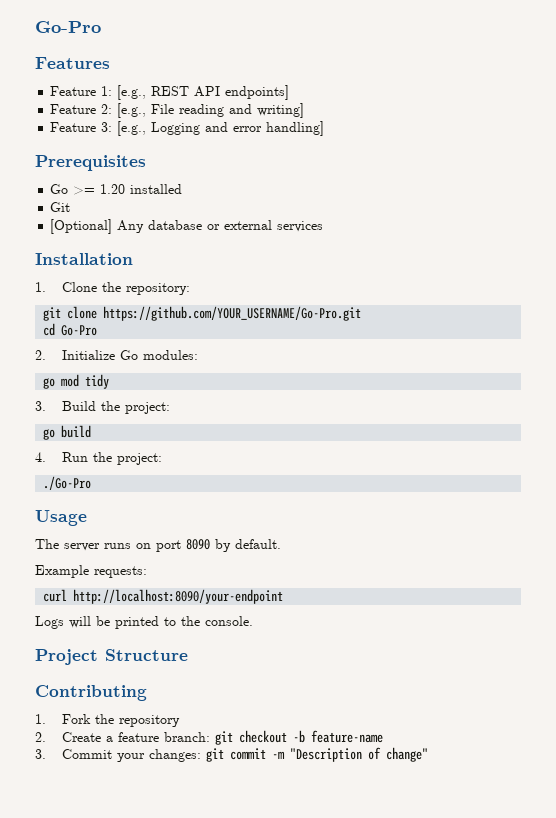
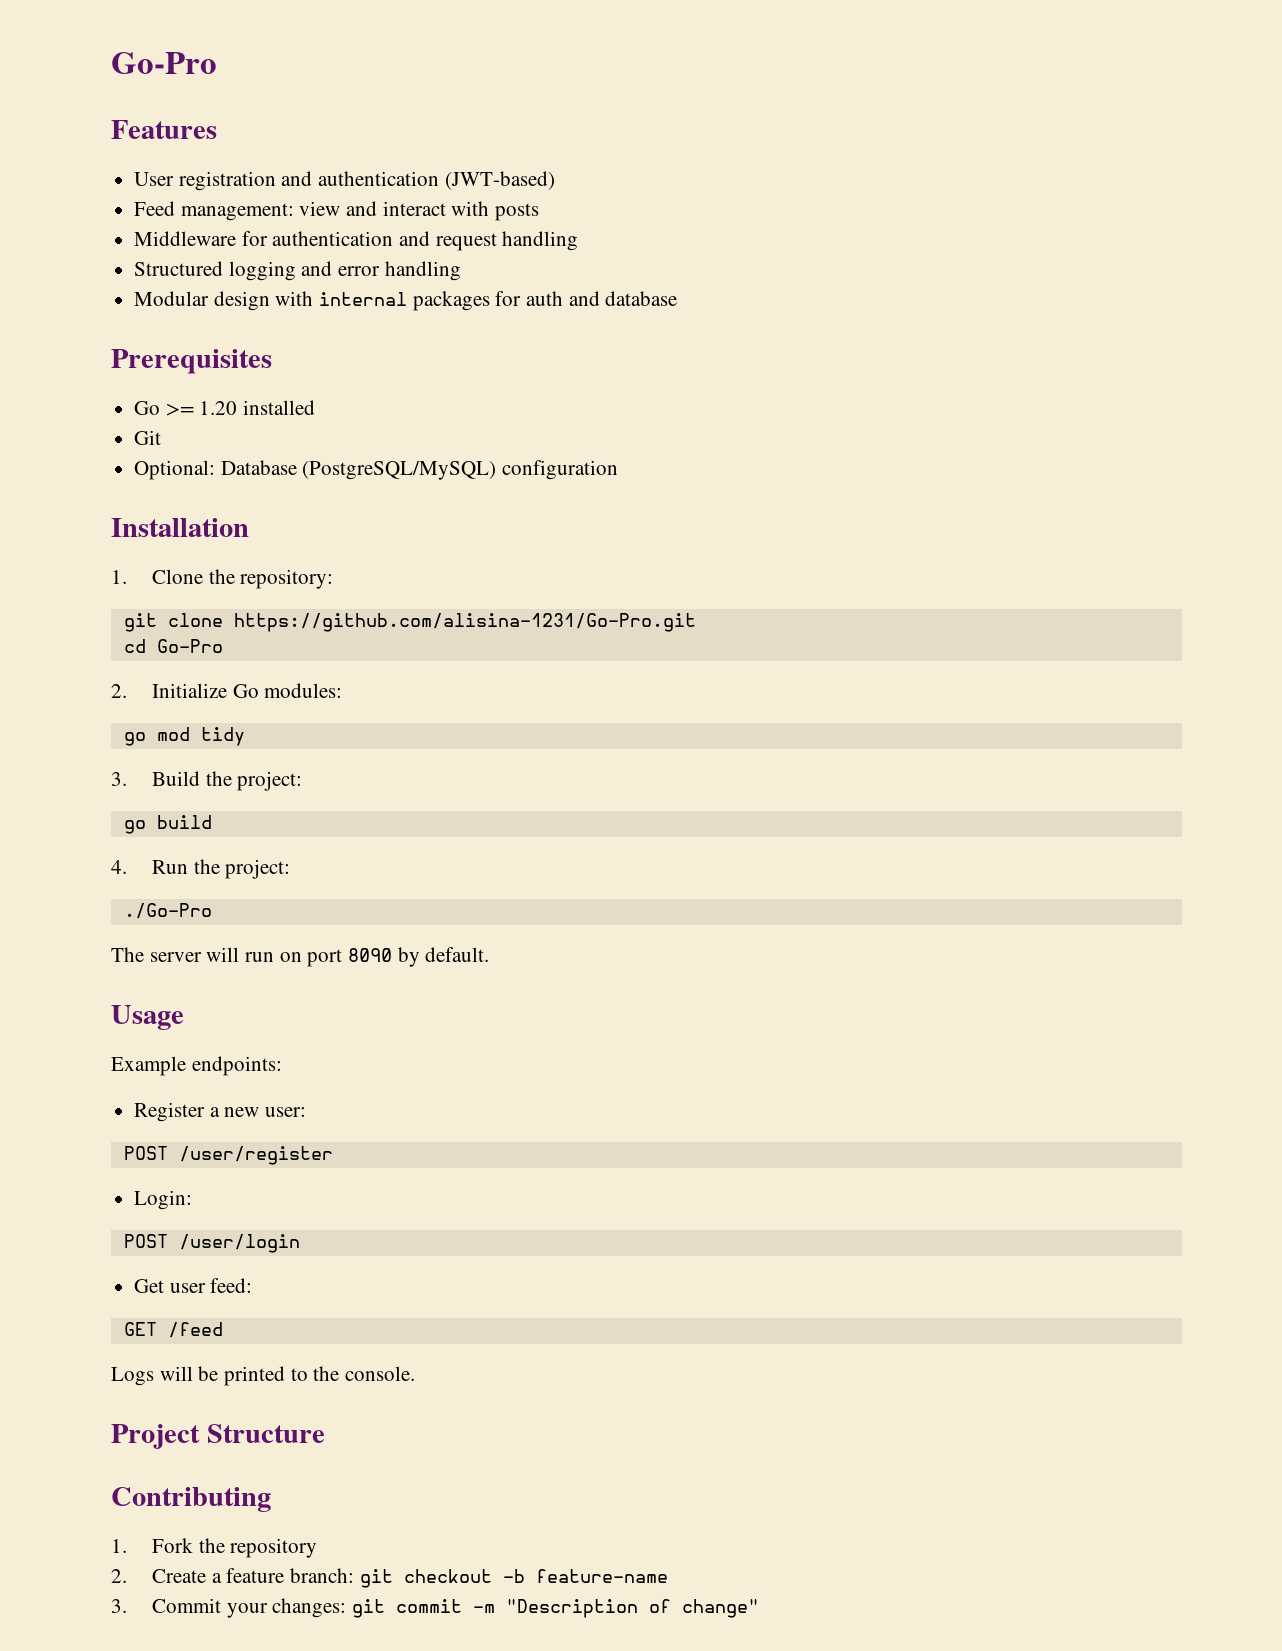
- Feature 1: [e.g., REST API endpoints]
- Feature 2: [e.g., File reading and writing]
- Feature 3: [e.g., Logging and error handling]
+ User registration and authentication (JWT-based)
+ Feed management: view and interact with posts
+ Middleware for authentication and request handling
+ Structured logging and error handling
+ Modular design with internal packages for auth and database
- [Optional] Any database or external services
+ Optional: Database (PostgreSQL/MySQL) configuration
- git clone https://github.com/YOUR_USERNAME/Go-Pro.git
+ git clone https://github.com/alisina-1231/Go-Pro.git
- Usage
- The server runs on port 8090 by default.
+ The server will run on port 8090 by default.
+ Usage
- Example requests:
- curl http://localhost:8090/your-endpoint
+ Example endpoints:
+ Register a new user:
+ POST /user/register
+ Login:
+ POST /user/login
+ Get user feed:
+ GET /feed

